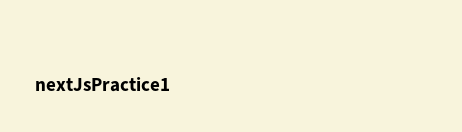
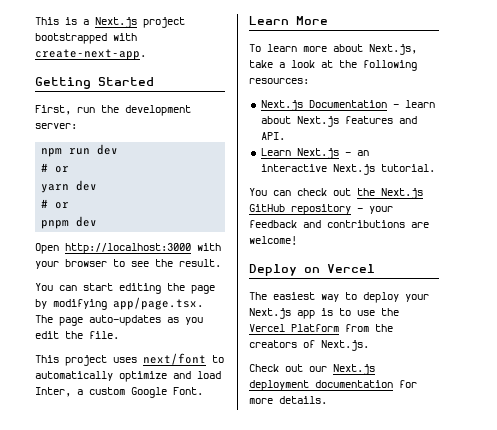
- nextJsPractice1
+ This is a Next.js project bootstrapped with create-next-app.
+ Getting Started
+ First, run the development server:
+ npm run dev
+ # or
+ yarn dev
+ # or
+ pnpm dev
+ Open http://localhost:3000 with your browser to see the result.
+ You can start editing the page by modifying app/page.tsx. The page auto-updates as you edit the file.
+ This project uses next/font to automatically optimize and load Inter, a custom Google Font.
+ Learn More
+ To learn more about Next.js, take a look at the following resources:
+ Next.js Documentation - learn about Next.js features and API.
+ Learn Next.js - an interactive Next.js tutorial.
+ You can check out the Next.js GitHub repository - your feedback and contributions are welcome!
+ Deploy on Vercel
+ The easiest way to deploy your Next.js app is to use the Vercel Platform from the creators of Next.js.
+ Check out our Next.js deployment documentation for more details.

